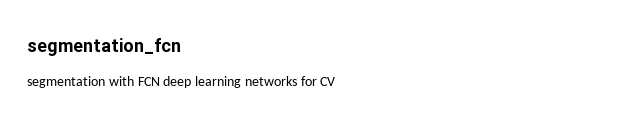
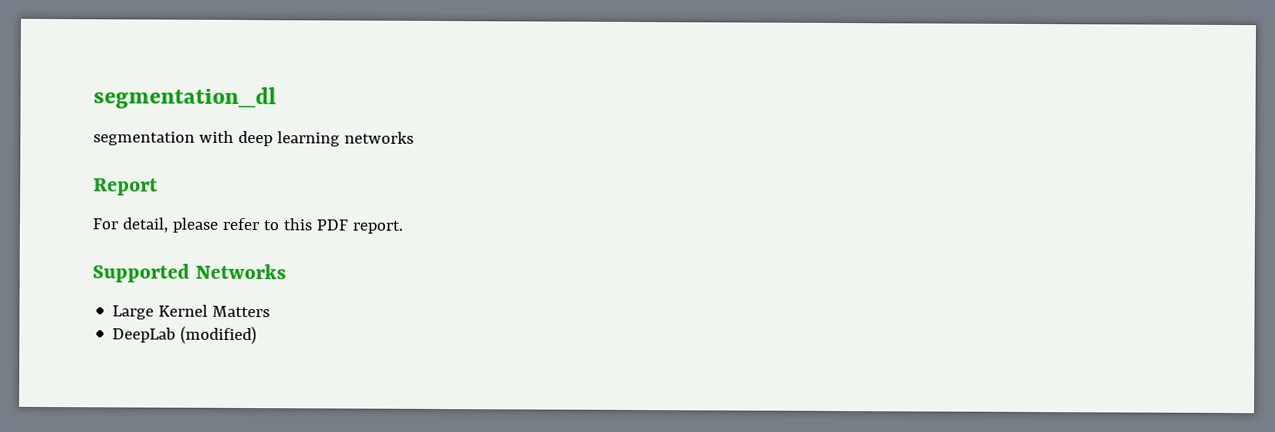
- segmentation_fcn
+ segmentation_dl
- segmentation with FCN deep learning networks for CV
+ segmentation with deep learning networks
+ Report
+ For detail, please refer to this PDF report.
+ Supported Networks
+ Large Kernel Matters
+ DeepLab (modified)

